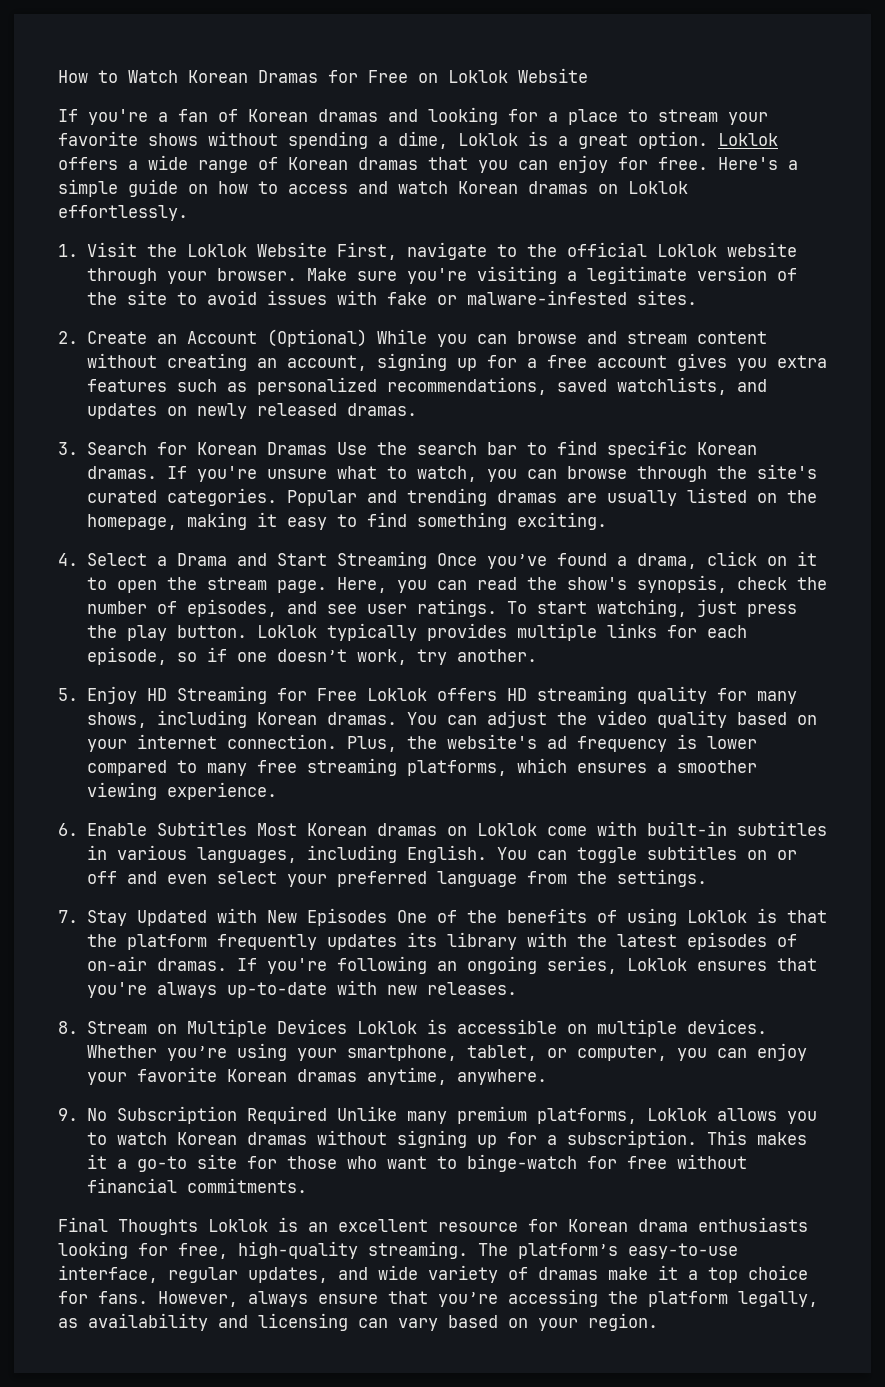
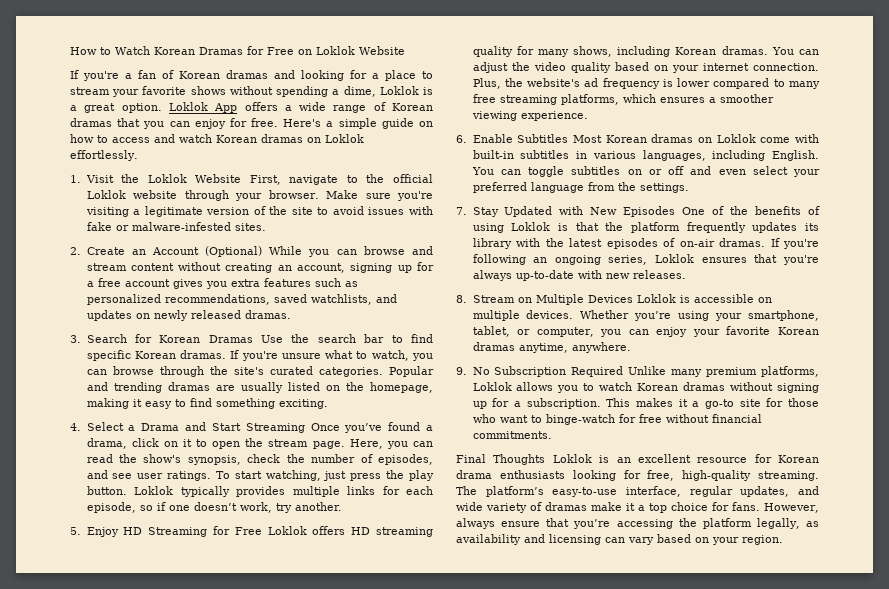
- Loklok offers a wide range of Korean dramas that you can enjoy for free.
+ Loklok App offers a wide range of Korean dramas that you can enjoy for free.

